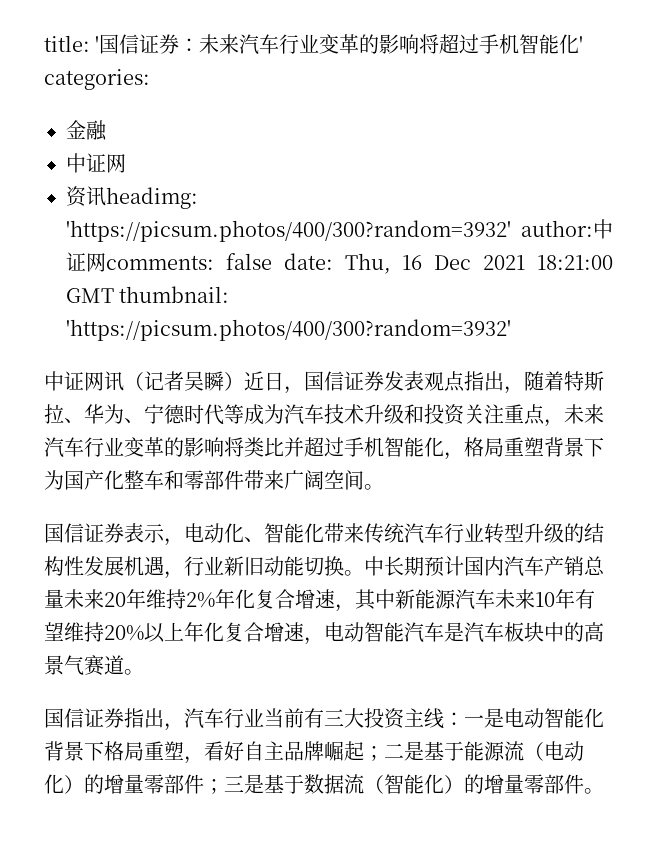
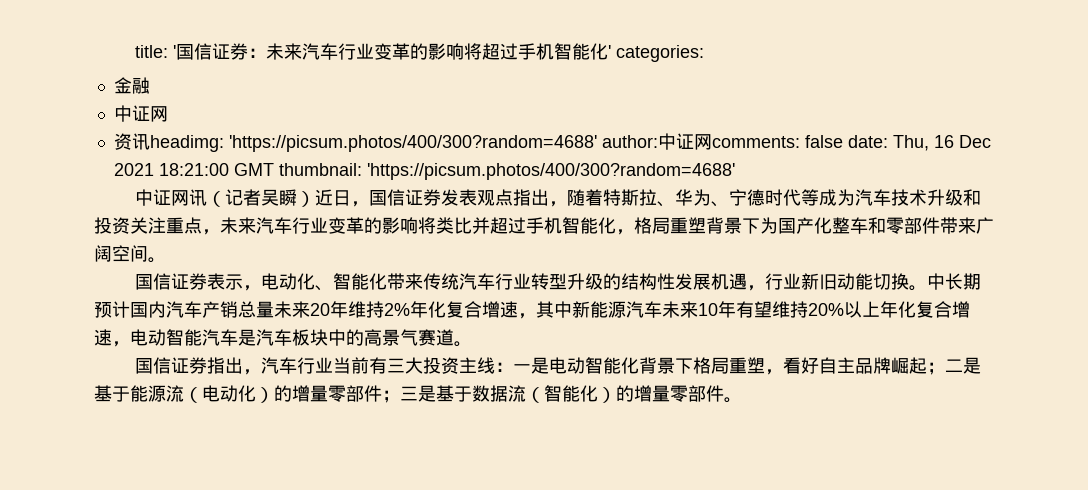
- 资讯headimg: 'https://picsum.photos/400/300?random=3932' author:中证网comments: false date: Thu, 16 Dec 2021 18:21:00 GMT thumbnail: 'https://picsum.photos/400/300?random=3932'
+ 资讯headimg: 'https://picsum.photos/400/300?random=4688' author:中证网comments: false date: Thu, 16 Dec 2021 18:21:00 GMT thumbnail: 'https://picsum.photos/400/300?random=4688'

